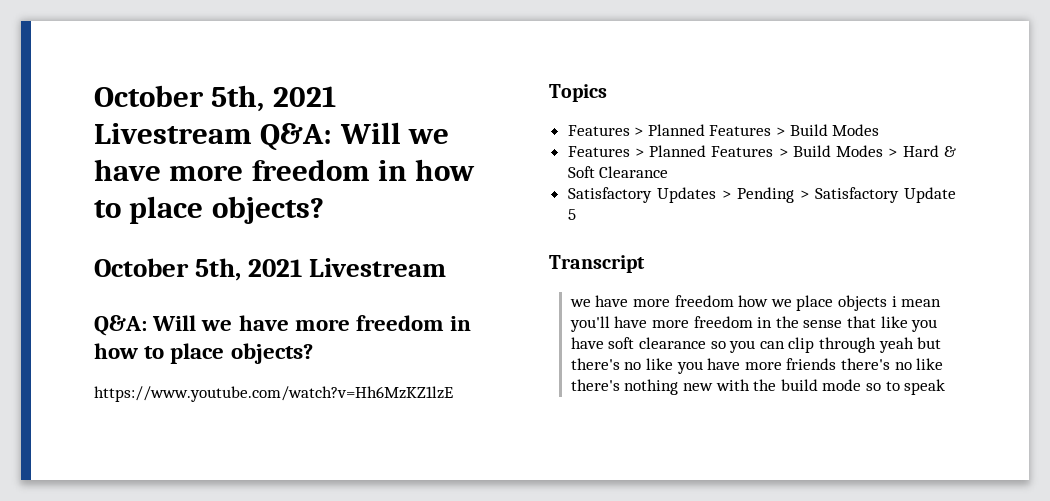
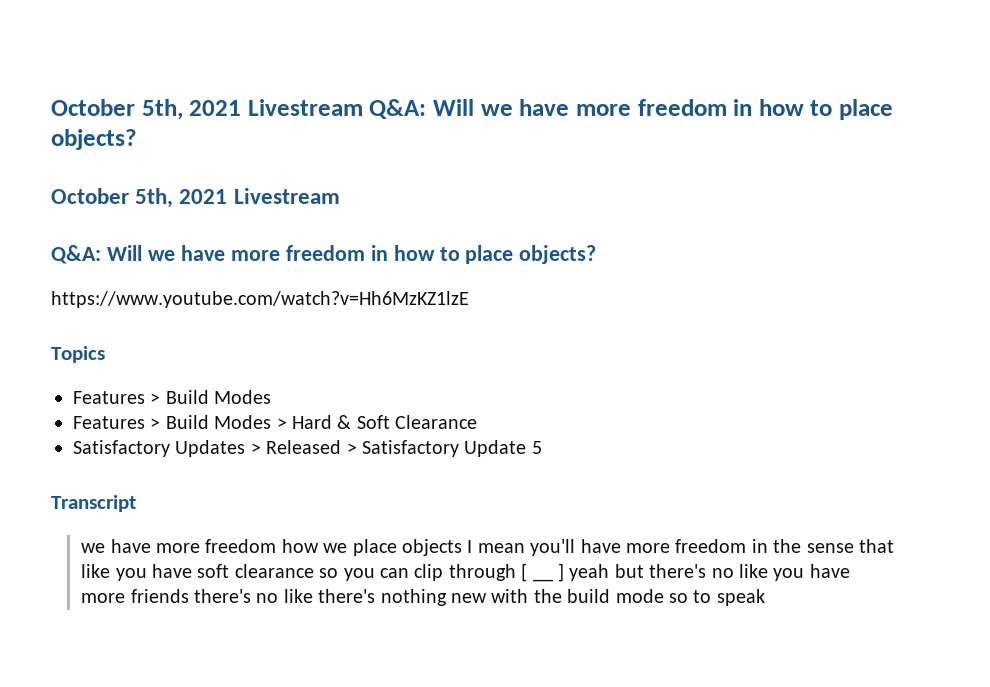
  Topics
- Features > Planned Features > Build Modes
+ Features > Build Modes
- Features > Planned Features > Build Modes > Hard & Soft Clearance
+ Features > Build Modes > Hard & Soft Clearance
- Satisfactory Updates > Pending > Satisfactory Update 5
+ Satisfactory Updates > Released > Satisfactory Update 5
- we have more freedom how we place objects i mean you'll have more freedom in the sense that like you have soft clearance so you can clip through yeah but there's no like you have more friends there's no like there's nothing new with the build mode so to speak
+ we have more freedom how we place objects I mean you'll have more freedom in the sense that like you have soft clearance so you can clip through [ __ ] yeah but there's no like you have more friends there's no like there's nothing new with the build mode so to speak

